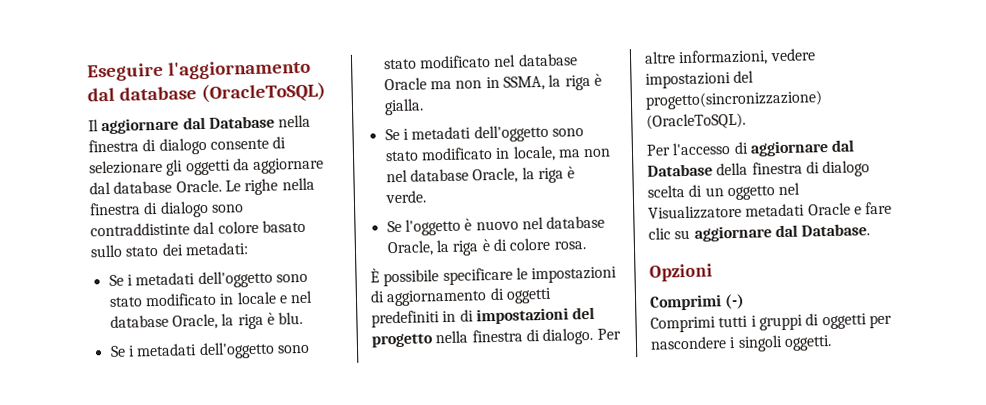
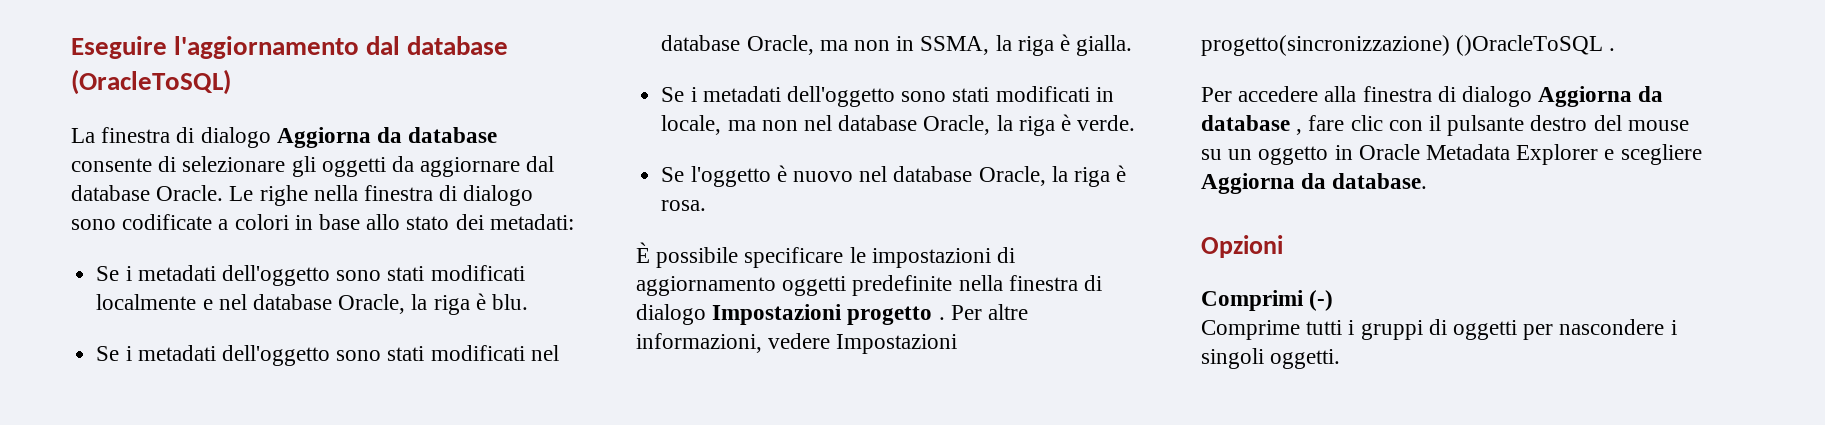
- Il aggiornare dal Database nella finestra di dialogo consente di selezionare gli oggetti da aggiornare dal database Oracle.
+ La finestra di dialogo Aggiorna da database consente di selezionare gli oggetti da aggiornare dal database Oracle.
- Le righe nella finestra di dialogo sono contraddistinte dal colore basato sullo stato dei metadati:
+ Le righe nella finestra di dialogo sono codificate a colori in base allo stato dei metadati:
- Se i metadati dell'oggetto sono stato modificato in locale e nel database Oracle, la riga è blu.
+ Se i metadati dell'oggetto sono stati modificati localmente e nel database Oracle, la riga è blu.
- Se i metadati dell'oggetto sono stato modificato nel database Oracle ma non in SSMA, la riga è gialla.
+ Se i metadati dell'oggetto sono stati modificati nel database Oracle, ma non in SSMA, la riga è gialla.
- Se i metadati dell'oggetto sono stato modificato in locale, ma non nel database Oracle, la riga è verde.
+ Se i metadati dell'oggetto sono stati modificati in locale, ma non nel database Oracle, la riga è verde.
- Se l'oggetto è nuovo nel database Oracle, la riga è di colore rosa.
+ Se l'oggetto è nuovo nel database Oracle, la riga è rosa.
- È possibile specificare le impostazioni di aggiornamento di oggetti predefiniti in di impostazioni del progetto nella finestra di dialogo. Per altre informazioni, vedere impostazioni del progetto(sincronizzazione) (OracleToSQL).
- Per l'accesso di aggiornare dal Database della finestra di dialogo scelta di un oggetto nel Visualizzatore metadati Oracle e fare clic su aggiornare dal Database.
+ È possibile specificare le impostazioni di aggiornamento oggetti predefinite nella finestra di dialogo Impostazioni progetto . Per altre informazioni, vedere Impostazioni progetto(sincronizzazione) ()OracleToSQL .
+ Per accedere alla finestra di dialogo Aggiorna da database , fare clic con il pulsante destro del mouse su un oggetto in Oracle Metadata Explorer e scegliere Aggiorna da database.
- Comprimi tutti i gruppi di oggetti per nascondere i singoli oggetti.
+ Comprime tutti i gruppi di oggetti per nascondere i singoli oggetti.

